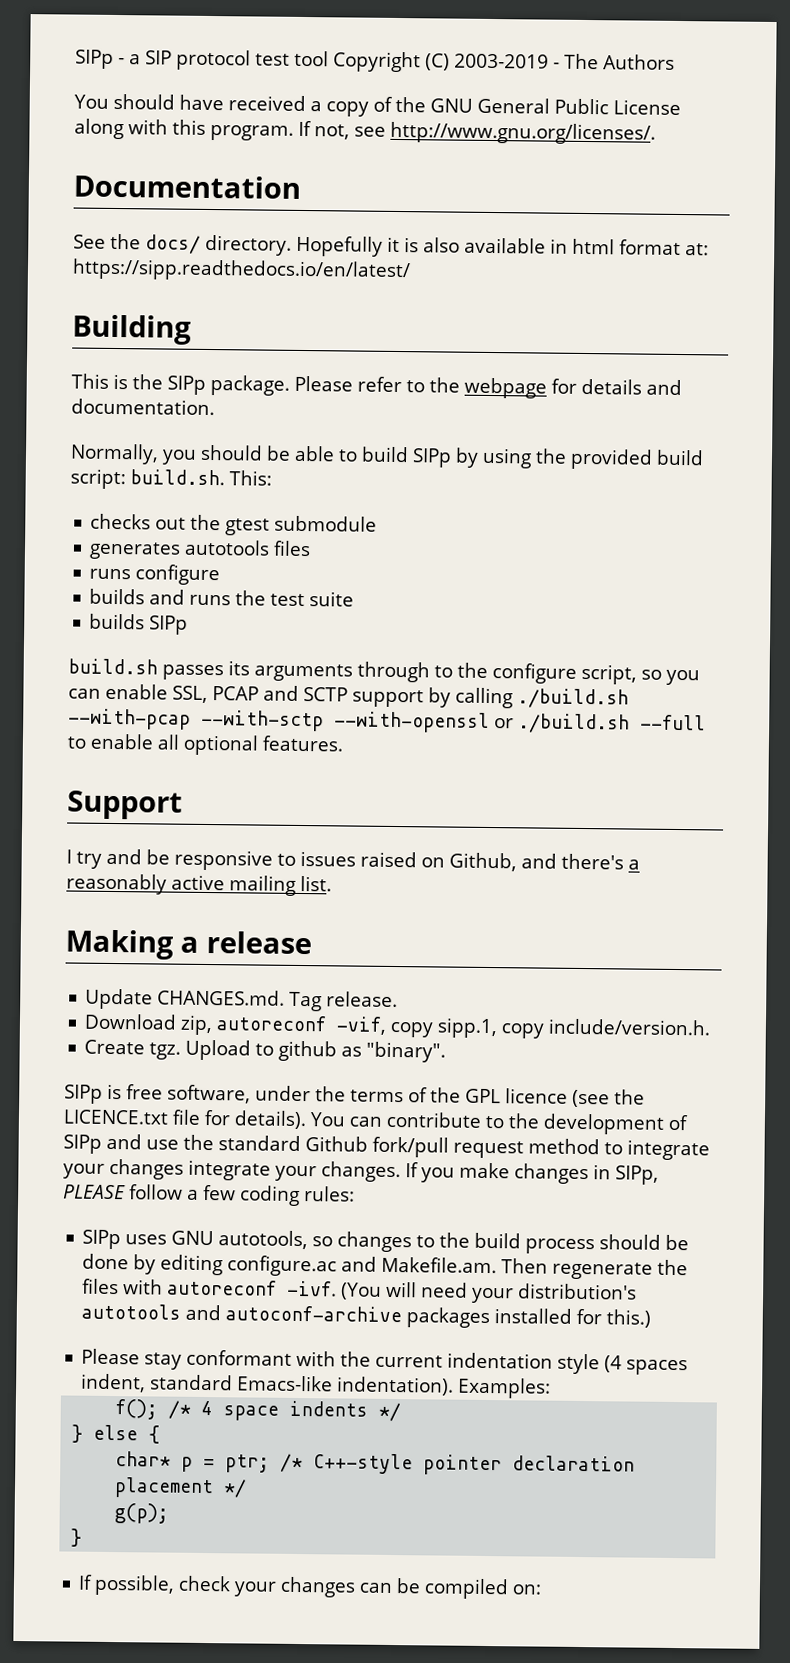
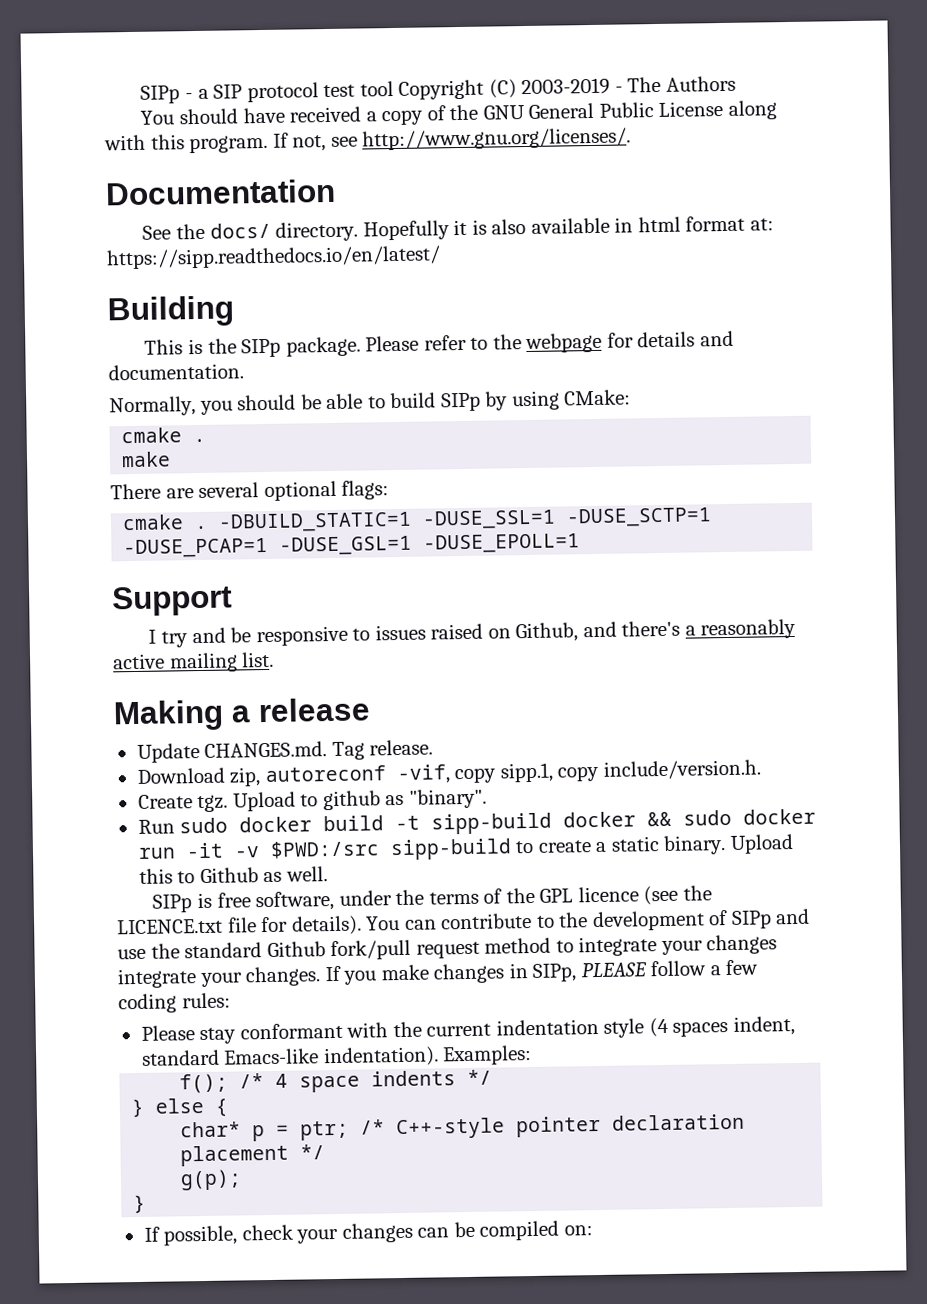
- Normally, you should be able to build SIPp by using the provided build script: build.sh. This:
- checks out the gtest submodule
- generates autotools files
- runs configure
- builds and runs the test suite
- builds SIPp
- build.sh passes its arguments through to the configure script, so you can enable SSL, PCAP and SCTP support by calling ./build.sh --with-pcap --with-sctp --with-openssl or ./build.sh --full to enable all optional features.
+ Normally, you should be able to build SIPp by using CMake:
+ cmake .
+ make
+ There are several optional flags:
+ cmake . -DBUILD_STATIC=1 -DUSE_SSL=1 -DUSE_SCTP=1 -DUSE_PCAP=1 -DUSE_GSL=1 -DUSE_EPOLL=1
+ Run sudo docker build -t sipp-build docker && sudo docker run -it -v $PWD:/src sipp-build to create a static binary. Upload this to Github as well.
- SIPp uses GNU autotools, so changes to the build process should be done by editing configure.ac and Makefile.am. Then regenerate the files with autoreconf -ivf. (You will need your distribution's autotools and autoconf-archive packages installed for this.)

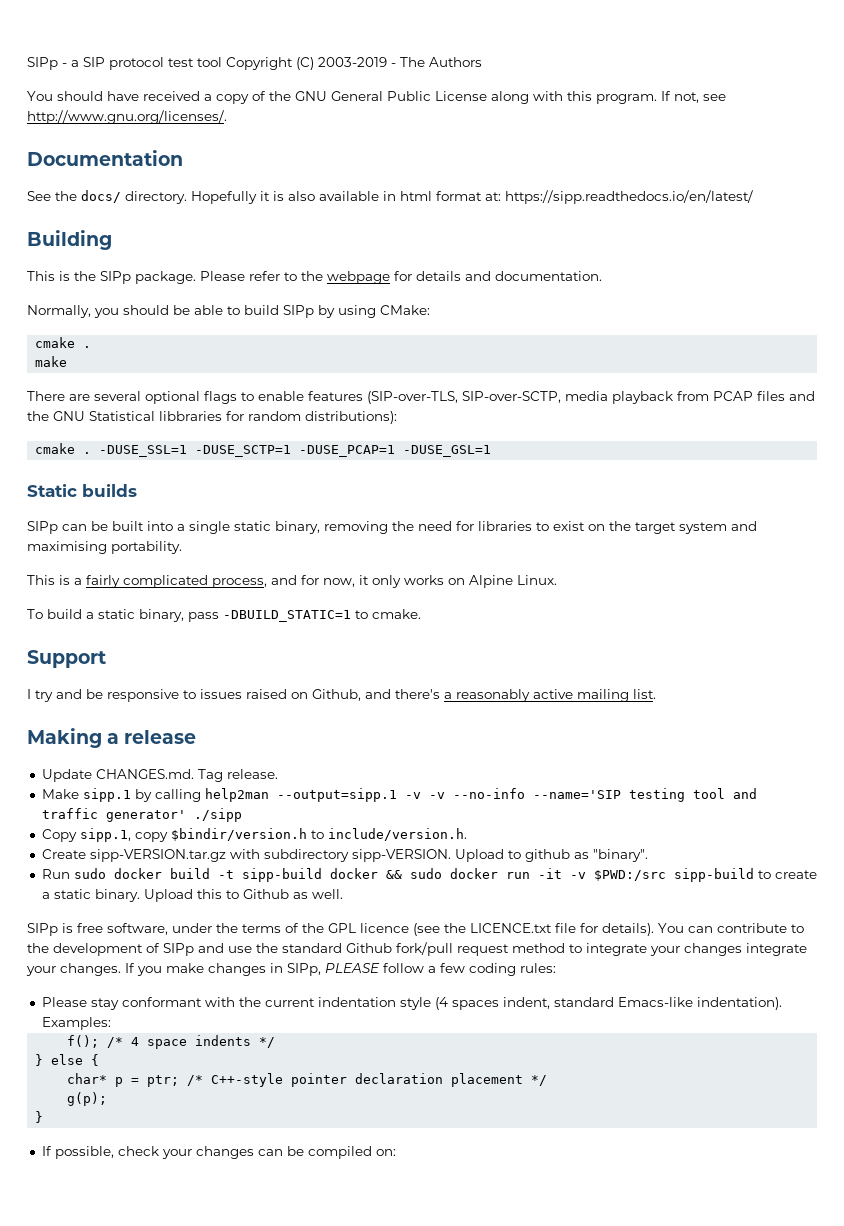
- There are several optional flags:
- cmake . -DBUILD_STATIC=1 -DUSE_SSL=1 -DUSE_SCTP=1 -DUSE_PCAP=1 -DUSE_GSL=1 -DUSE_EPOLL=1
+ There are several optional flags to enable features (SIP-over-TLS, SIP-over-SCTP, media playback from PCAP files and the GNU Statistical libbraries for random distributions):
+ cmake . -DUSE_SSL=1 -DUSE_SCTP=1 -DUSE_PCAP=1 -DUSE_GSL=1
+ Static builds
+ SIPp can be built into a single static binary, removing the need for libraries to exist on the target system and maximising portability.
+ This is a fairly complicated process, and for now, it only works on Alpine Linux.
+ To build a static binary, pass -DBUILD_STATIC=1 to cmake.
- Download zip, autoreconf -vif, copy sipp.1, copy include/version.h.
- Create tgz.
+ Make sipp.1 by calling help2man --output=sipp.1 -v -v --no-info --name='SIP testing tool and traffic generator' ./sipp
+ Copy sipp.1, copy $bindir/version.h to include/version.h.
+ Create sipp-VERSION.tar.gz with subdirectory sipp-VERSION.

